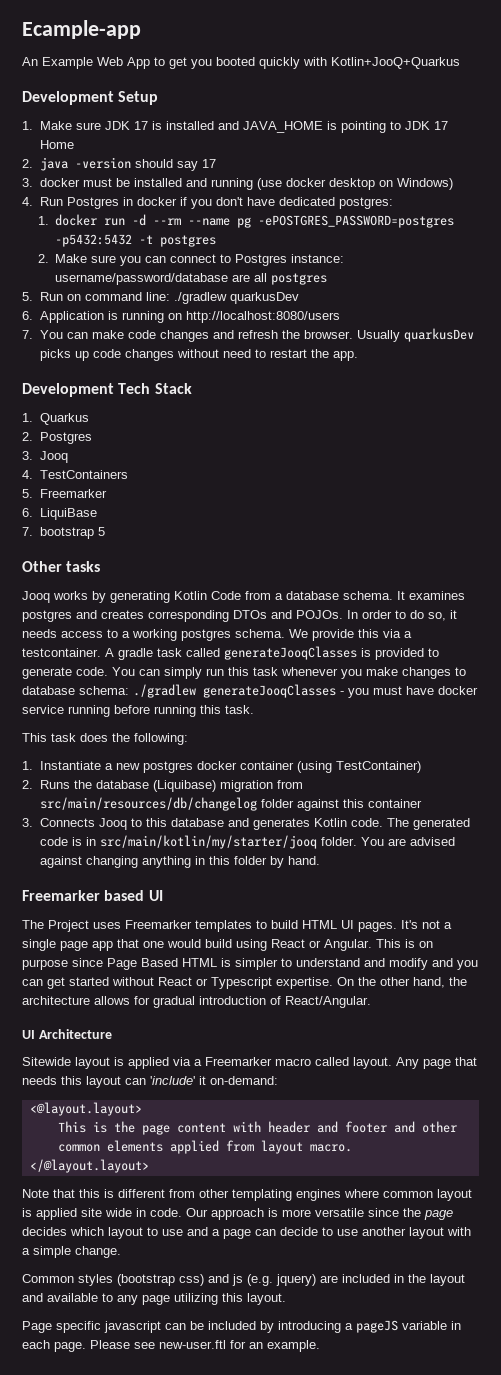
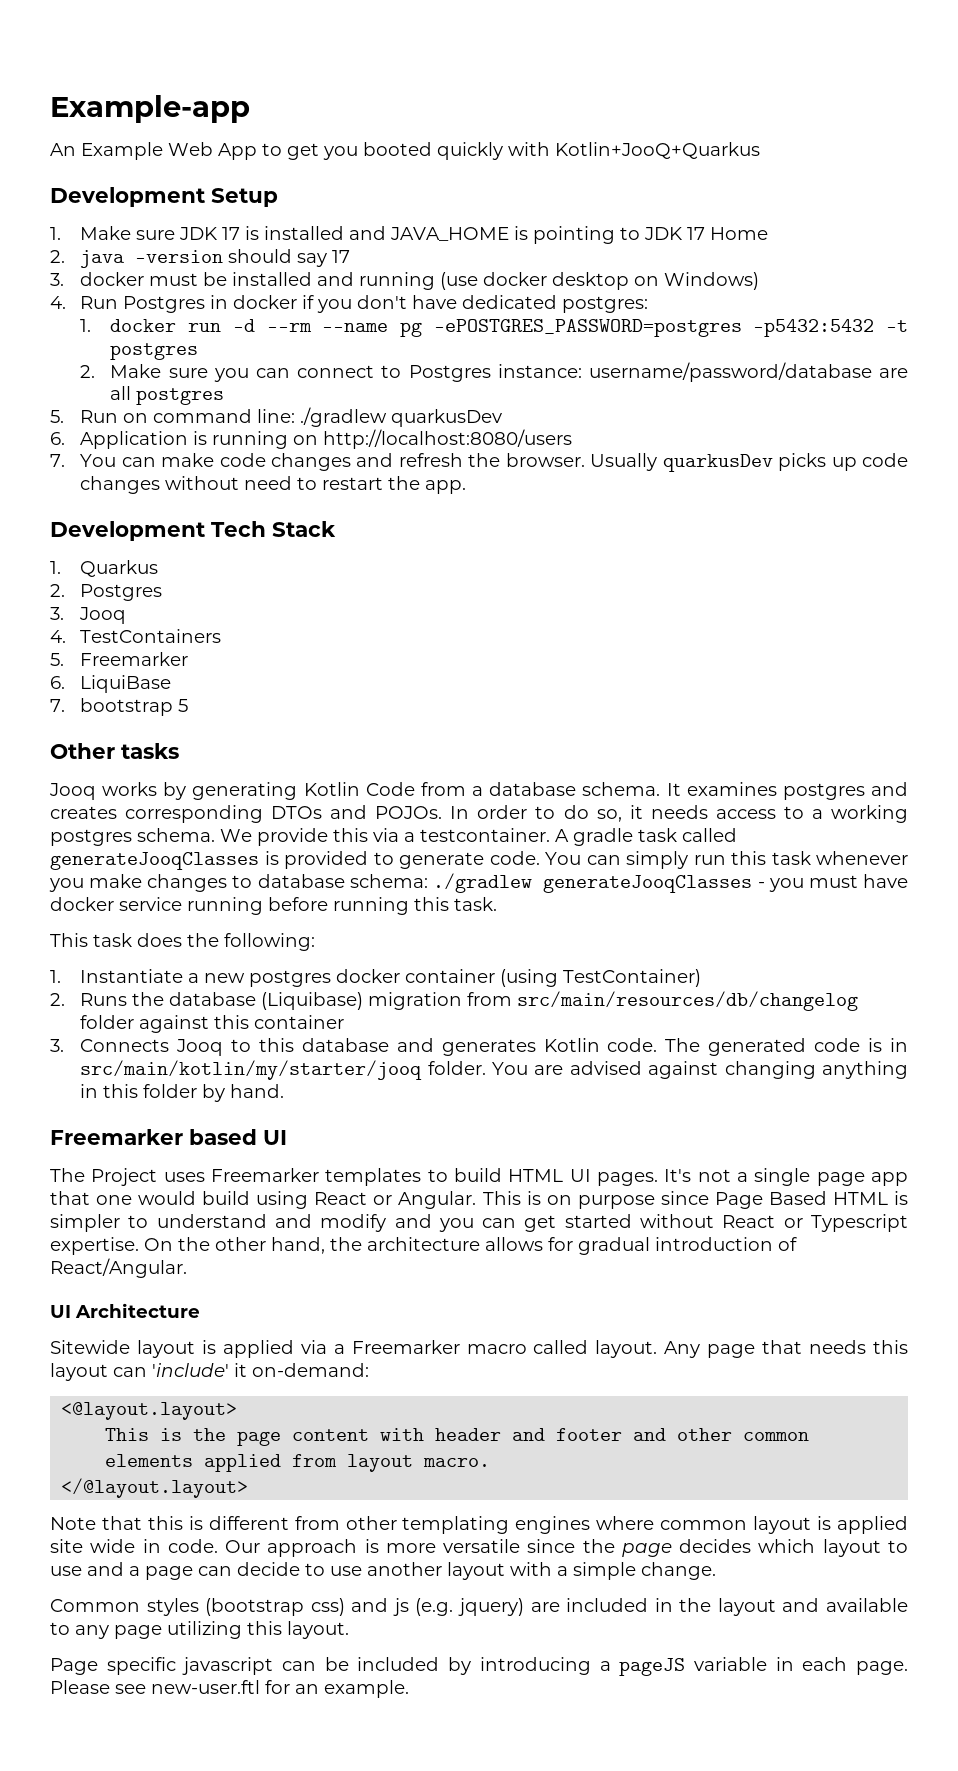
- Ecample-app
+ Example-app

